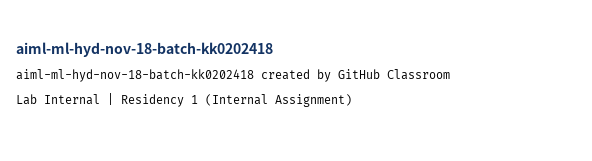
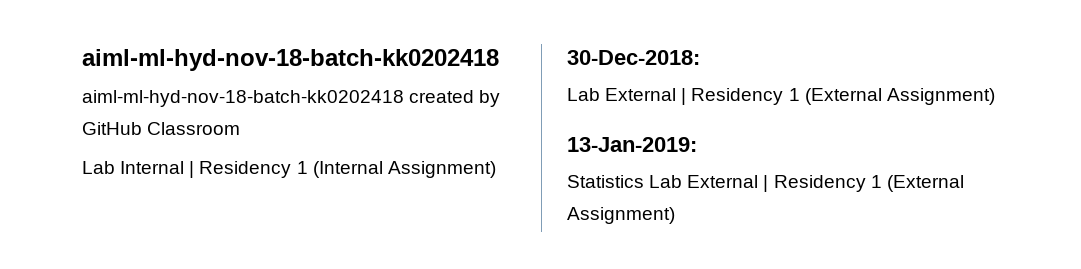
+ 30-Dec-2018:
+ Lab External | Residency 1 (External Assignment)
+ 13-Jan-2019:
+ Statistics Lab External | Residency 1 (External Assignment)

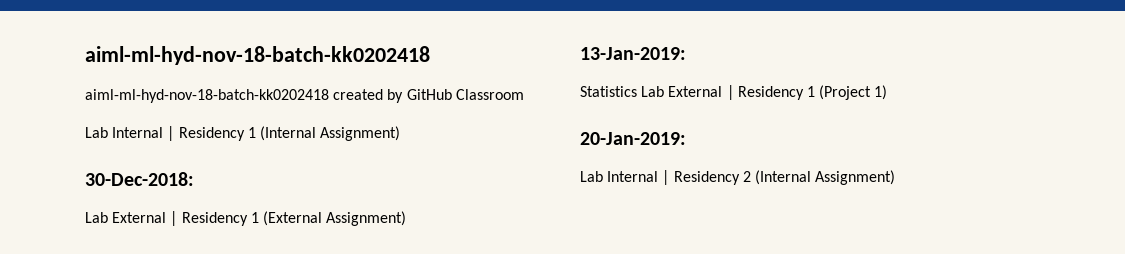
- Statistics Lab External | Residency 1 (External Assignment)
+ Statistics Lab External | Residency 1 (Project 1)
+ 20-Jan-2019:
+ Lab Internal | Residency 2 (Internal Assignment)

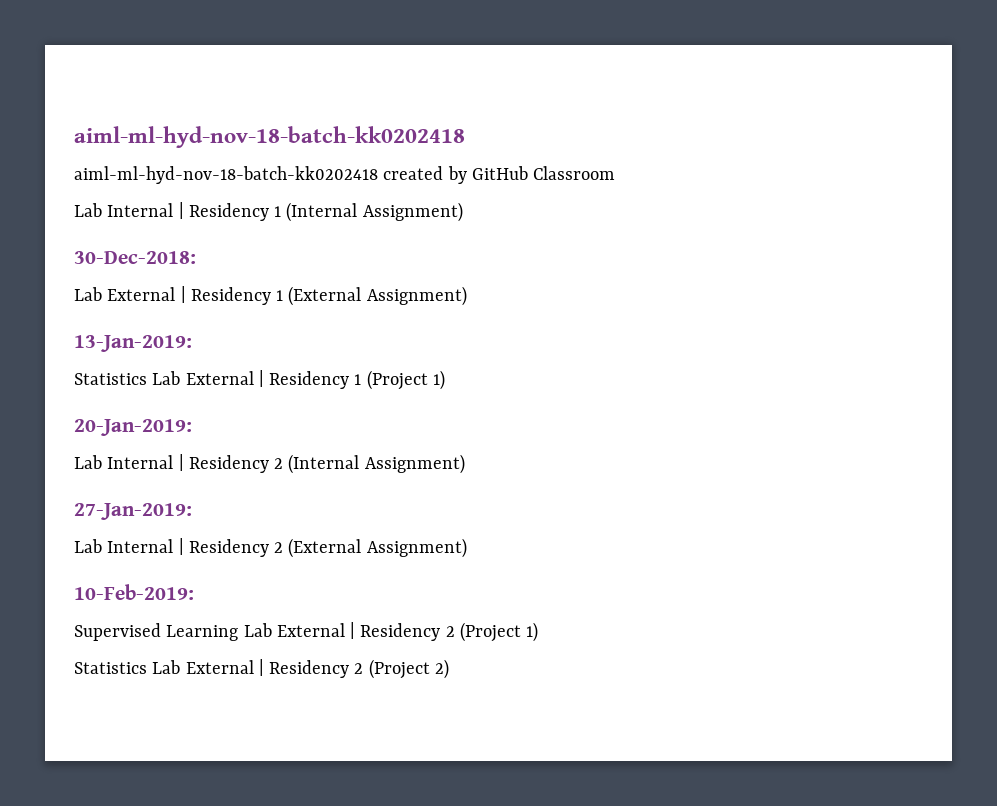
+ 27-Jan-2019:
+ Lab Internal | Residency 2 (External Assignment)
+ 10-Feb-2019:
+ Supervised Learning Lab External | Residency 2 (Project 1)
+ Statistics Lab External | Residency 2 (Project 2)

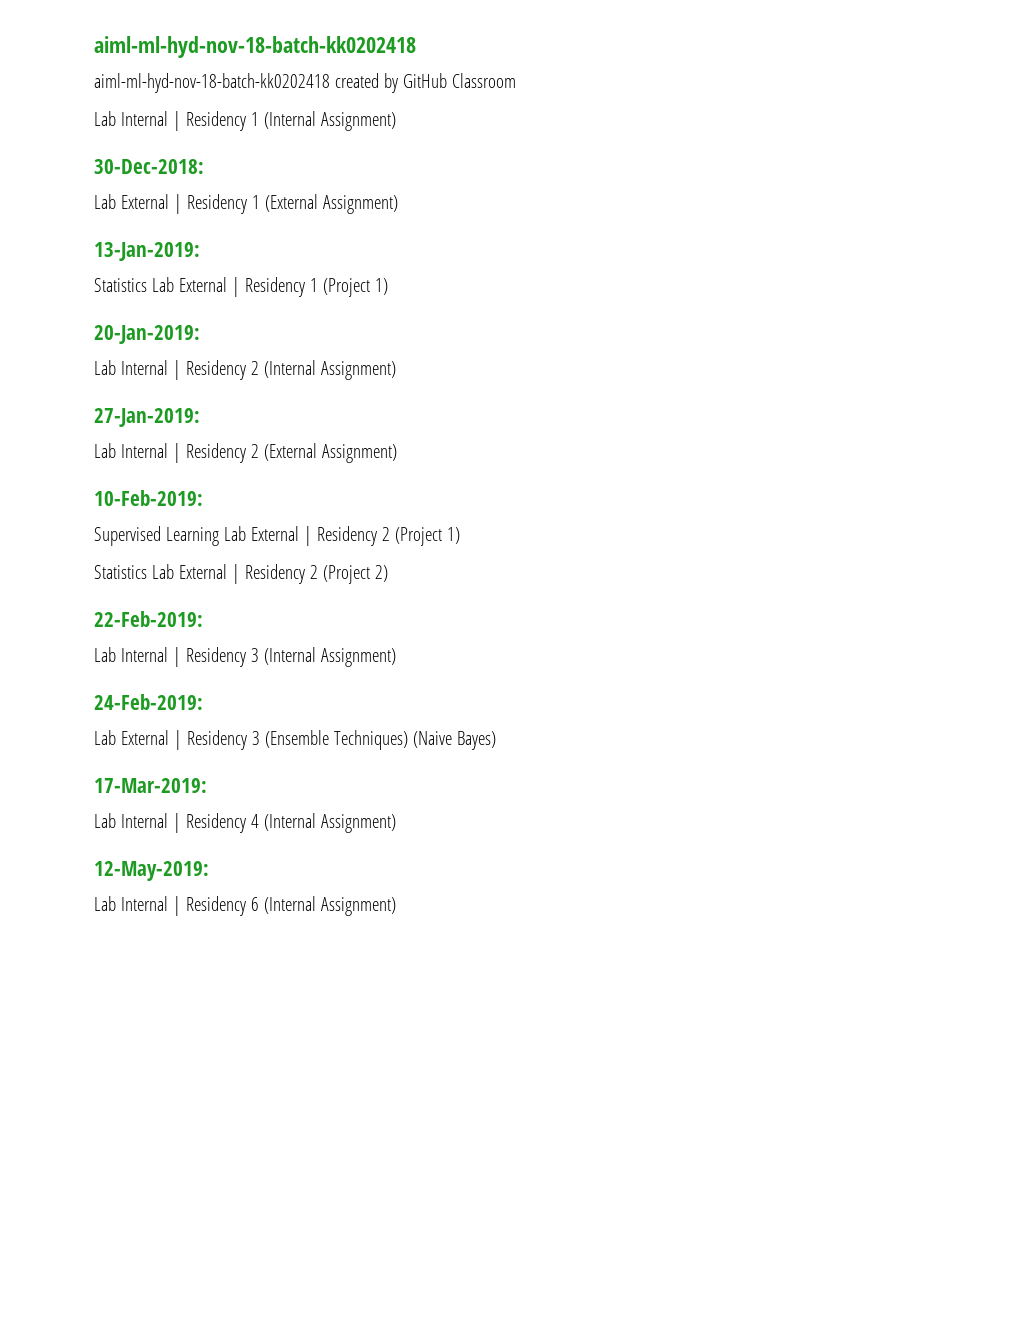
+ 22-Feb-2019:
+ Lab Internal | Residency 3 (Internal Assignment)
+ 24-Feb-2019:
+ Lab External | Residency 3 (Ensemble Techniques) (Naive Bayes)
+ 17-Mar-2019:
+ Lab Internal | Residency 4 (Internal Assignment)
+ 12-May-2019:
+ Lab Internal | Residency 6 (Internal Assignment)

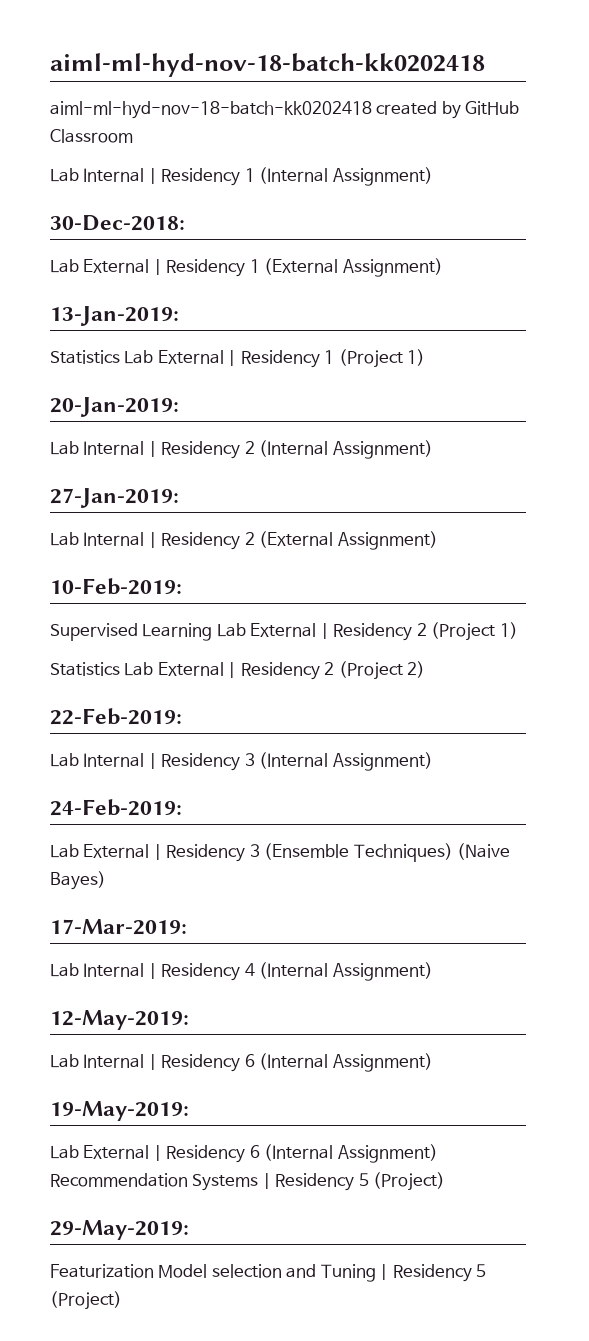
+ 19-May-2019:
+ Lab External | Residency 6 (Internal Assignment) Recommendation Systems | Residency 5 (Project)
+ 29-May-2019:
+ Featurization Model selection and Tuning | Residency 5 (Project)

